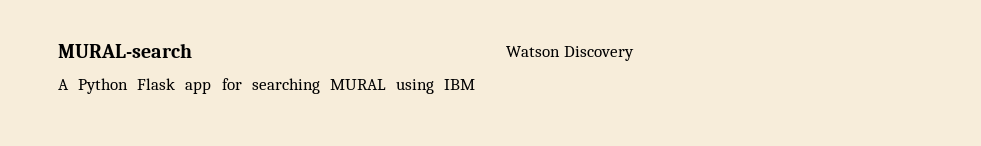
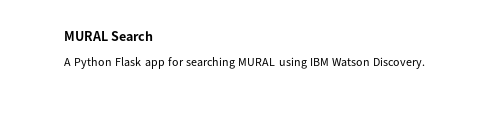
- MURAL-search
+ MURAL Search
- A Python Flask app for searching MURAL using IBM Watson Discovery
+ A Python Flask app for searching MURAL using IBM Watson Discovery.

